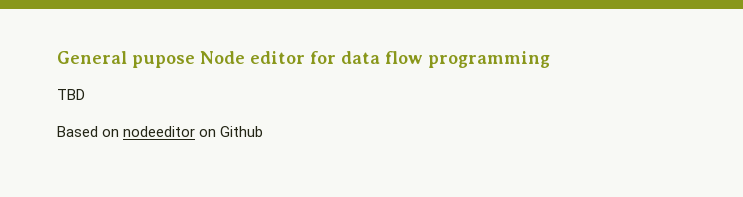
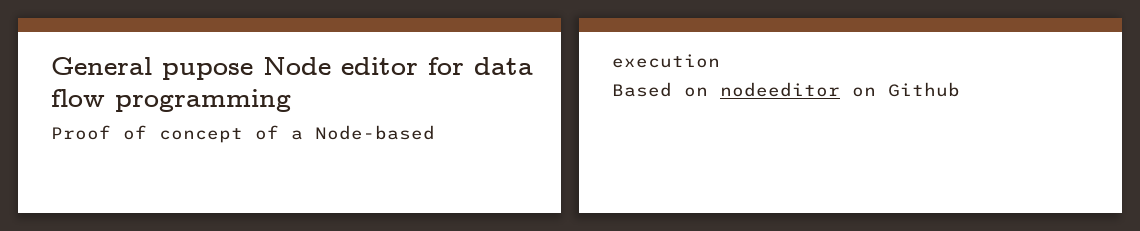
- TBD
+ Proof of concept of a Node-based execution

